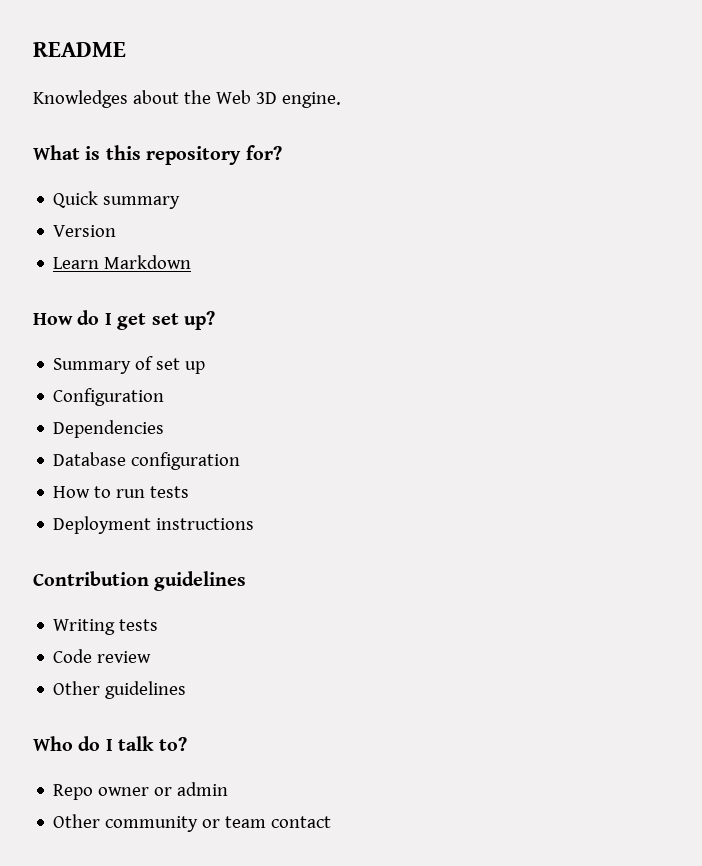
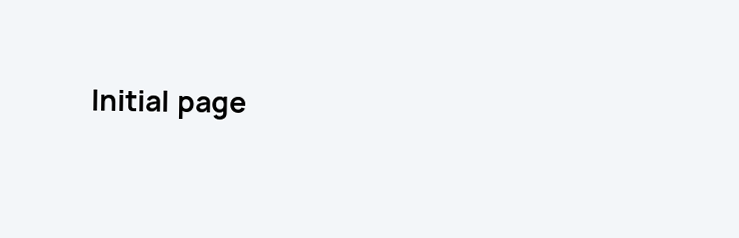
- README
- Knowledges about the Web 3D engine.
- What is this repository for?
- Quick summary
- Version
- Learn Markdown
- How do I get set up?
- Summary of set up
- Configuration
- Dependencies
- Database configuration
- How to run tests
- Deployment instructions
- Contribution guidelines
- Writing tests
- Code review
- Other guidelines
- Who do I talk to?
- Repo owner or admin
- Other community or team contact
+ Initial page

